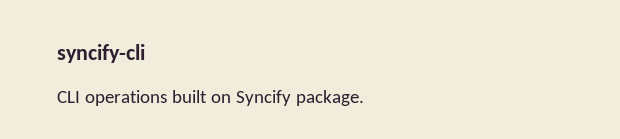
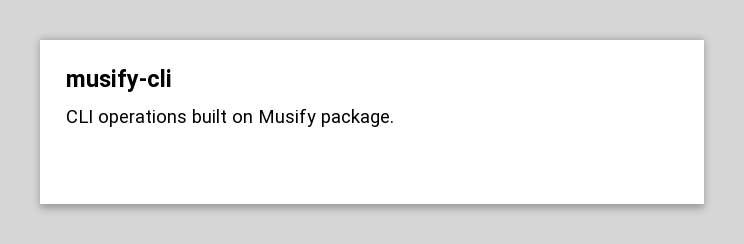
- syncify-cli
+ musify-cli
- CLI operations built on Syncify package.
+ CLI operations built on Musify package.

